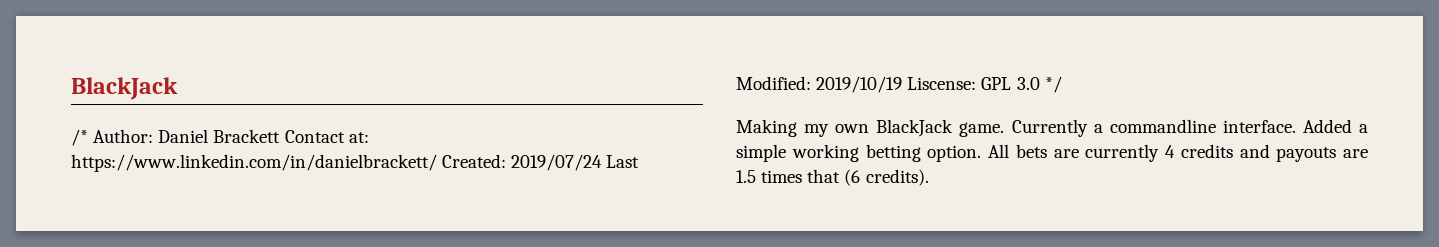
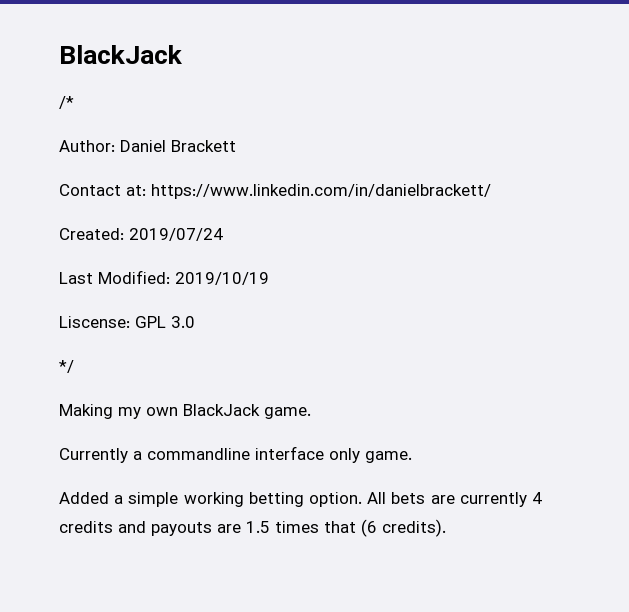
- /* Author: Daniel Brackett Contact at: https://www.linkedin.com/in/danielbrackett/ Created: 2019/07/24 Last Modified: 2019/10/19 Liscense: GPL 3.0 */
+ /*
+ Author: Daniel Brackett
+ Contact at: https://www.linkedin.com/in/danielbrackett/
+ Created: 2019/07/24
+ Last Modified: 2019/10/19
+ Liscense: GPL 3.0
+ */
- Making my own BlackJack game. Currently a commandline interface. Added a simple working betting option.
+ Making my own BlackJack game.
+ Currently a commandline interface only game.
+ Added a simple working betting option.

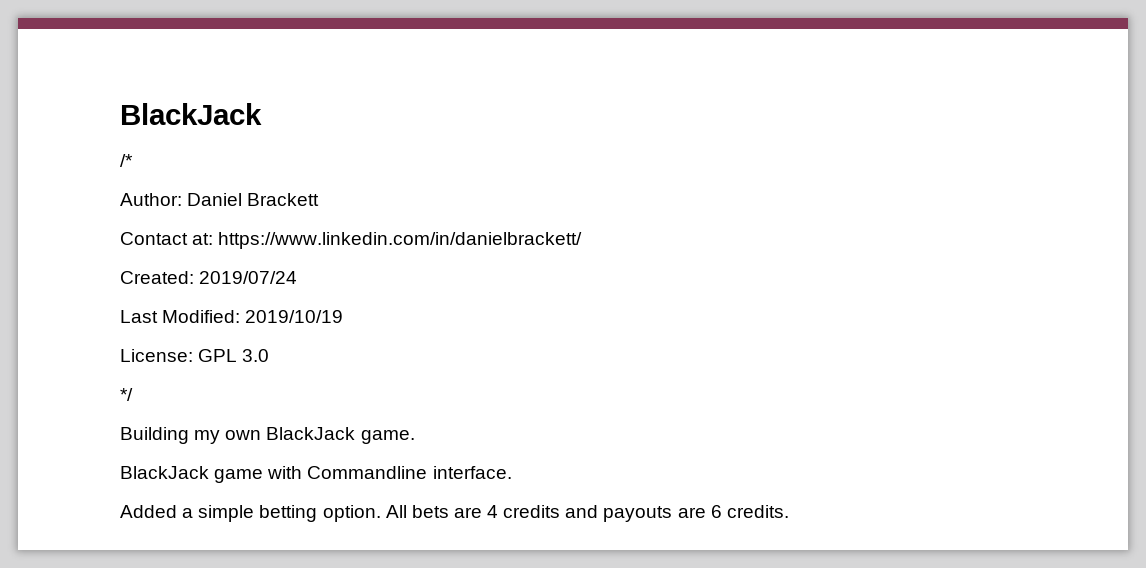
- Liscense: GPL 3.0
+ License: GPL 3.0
- Making my own BlackJack game.
+ Building my own BlackJack game.
- Currently a commandline interface only game.
+ BlackJack game with Commandline interface.
- Added a simple working betting option.
+ Added a simple betting option.
- All bets are currently 4 credits and payouts are 1.5 times that (6 credits).
+ All bets are 4 credits and payouts are 6 credits.

